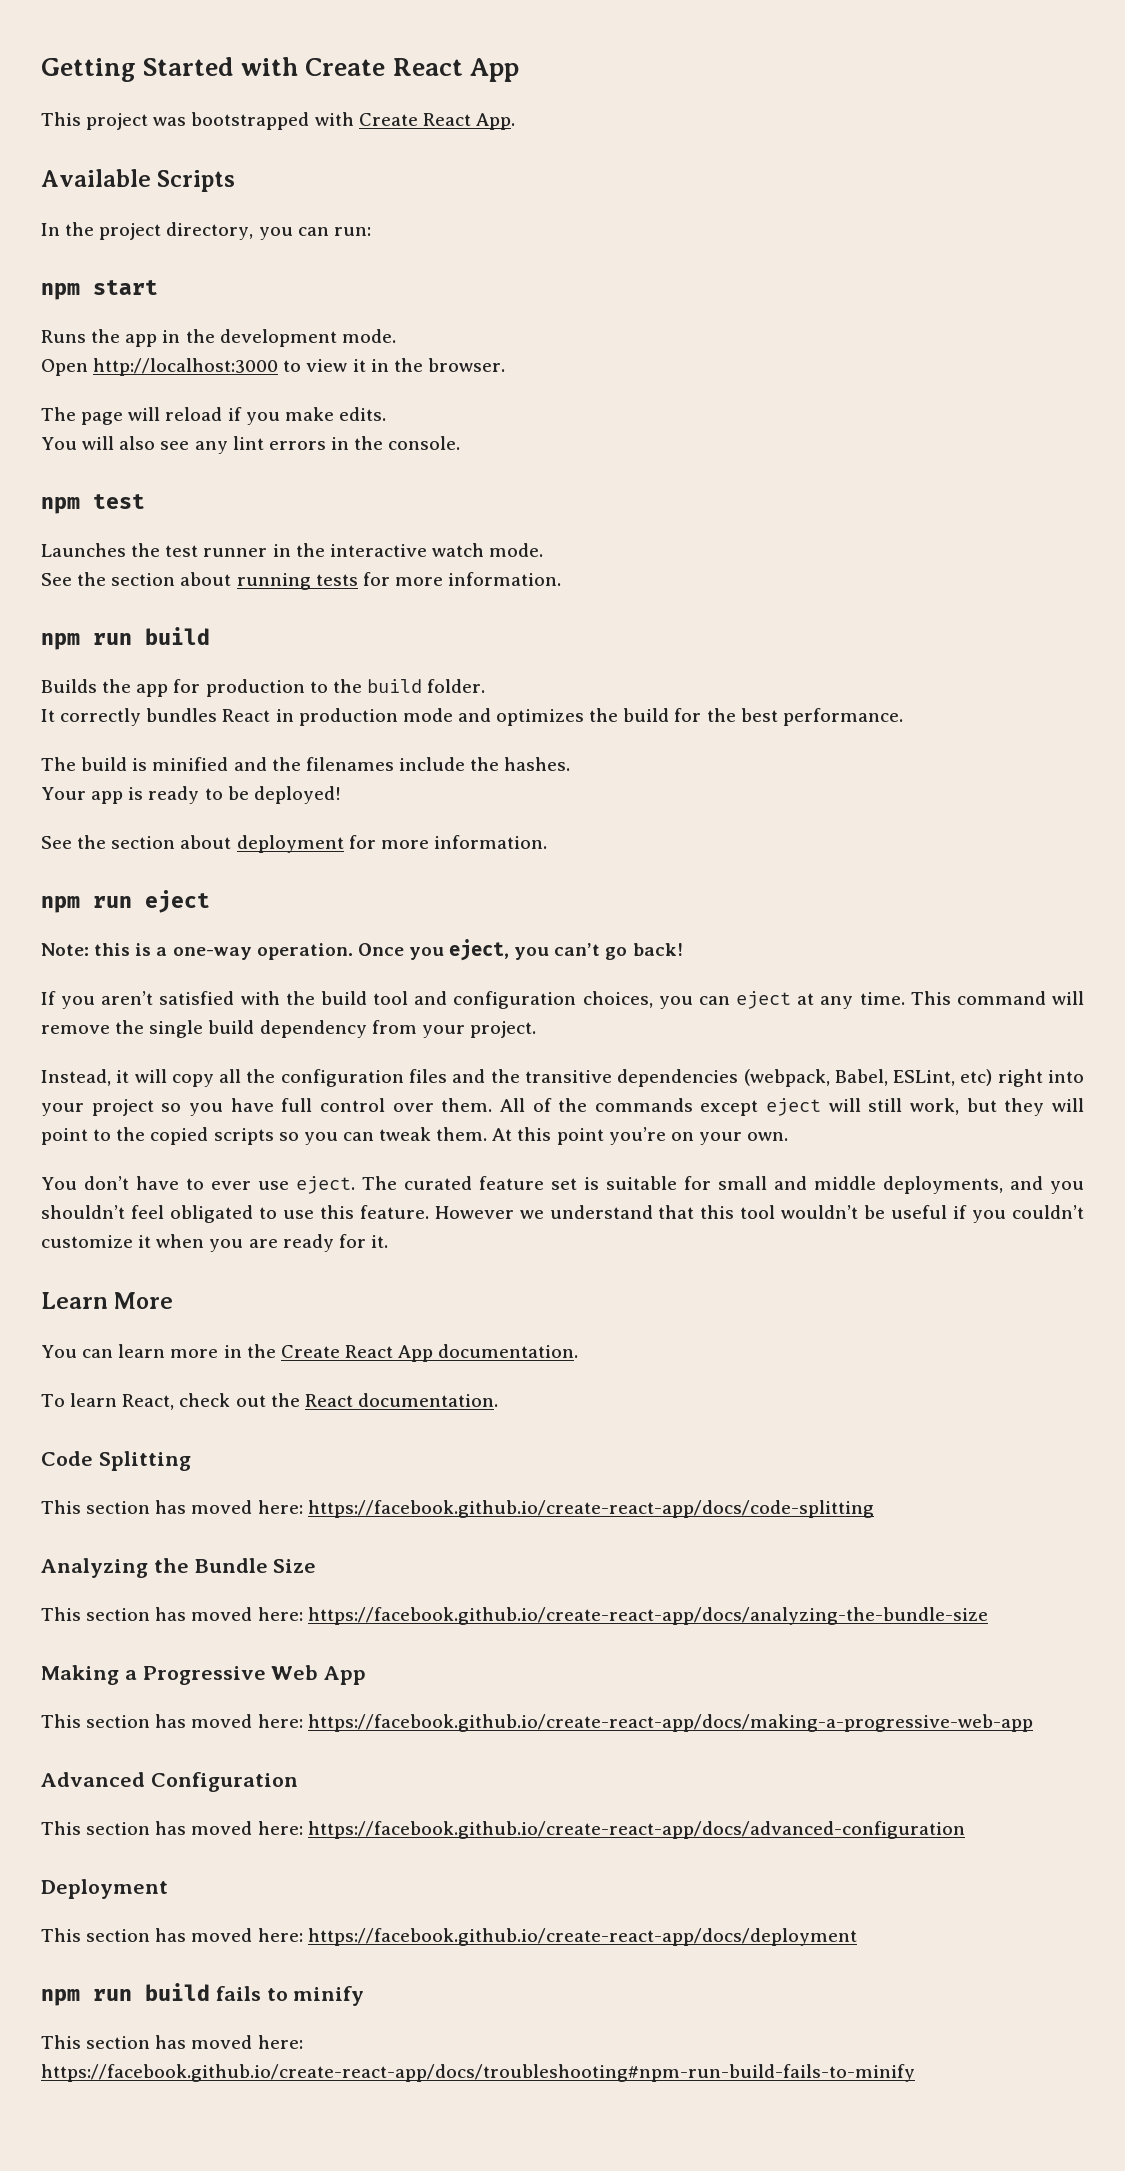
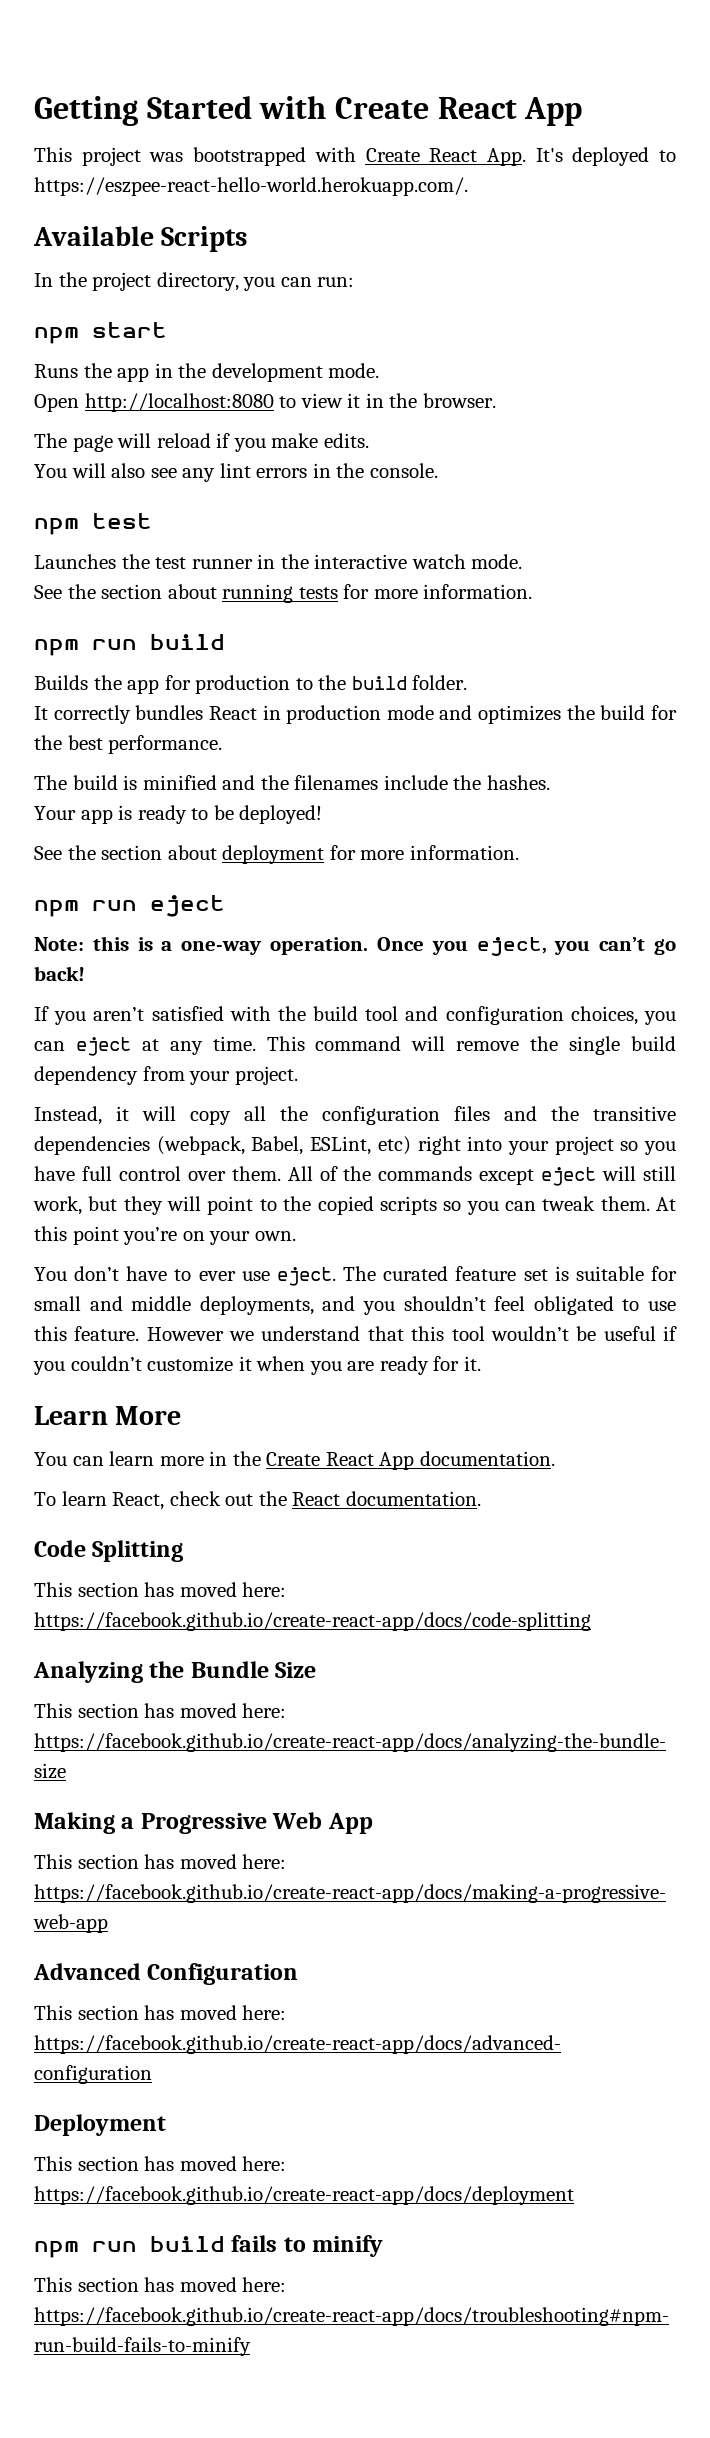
- This project was bootstrapped with Create React App.
+ This project was bootstrapped with Create React App. It's deployed to https://eszpee-react-hello-world.herokuapp.com/.
- Open http://localhost:3000 to view it in the browser.
+ Open http://localhost:8080 to view it in the browser.

